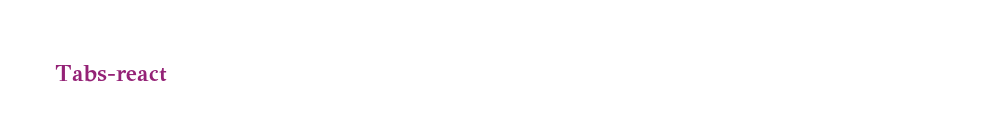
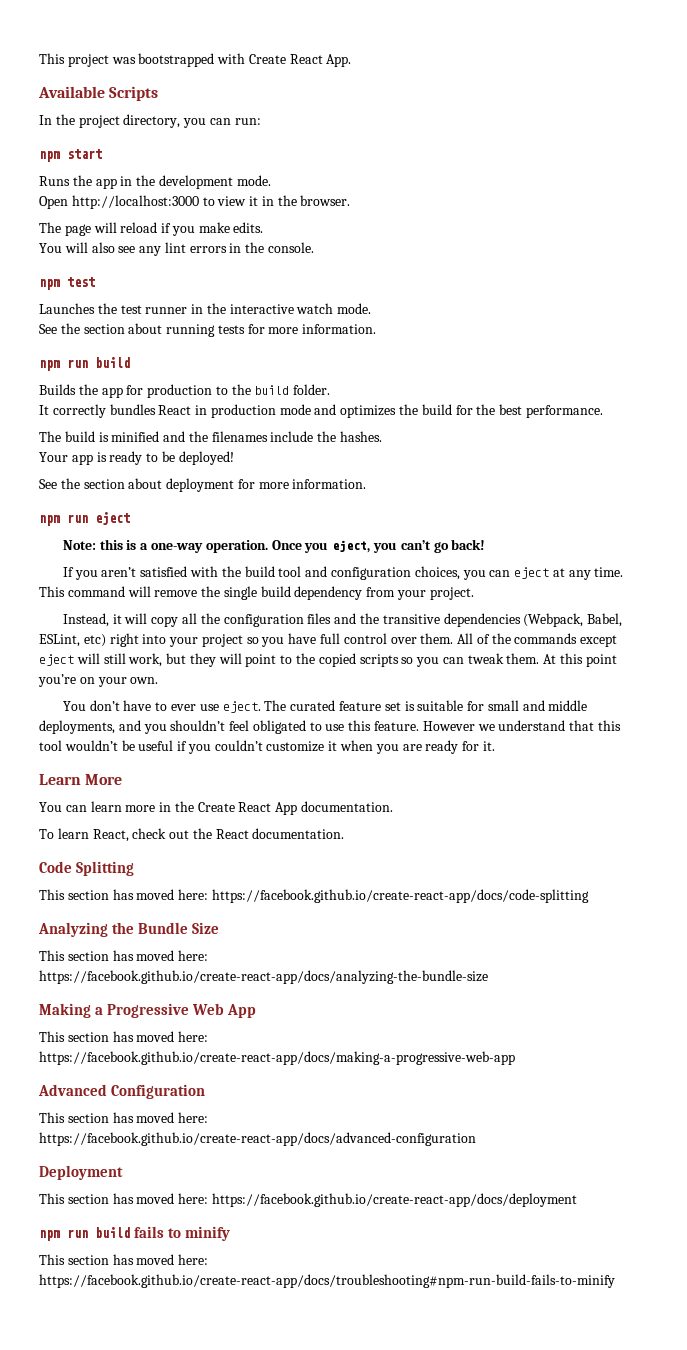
- Tabs-react
+ This project was bootstrapped with Create React App.
+ Available Scripts
+ In the project directory, you can run:
+ npm start
+ Runs the app in the development mode.
+ Open http://localhost:3000 to view it in the browser.
+ The page will reload if you make edits.
+ You will also see any lint errors in the console.
+ npm test
+ Launches the test runner in the interactive watch mode.
+ See the section about running tests for more information.
+ npm run build
+ Builds the app for production to the build folder.
+ It correctly bundles React in production mode and optimizes the build for the best performance.
+ The build is minified and the filenames include the hashes.
+ Your app is ready to be deployed!
+ See the section about deployment for more information.
+ npm run eject
+ Note: this is a one-way operation. Once you eject, you can’t go back!
+ If you aren’t satisfied with the build tool and configuration choices, you can eject at any time. This command will remove the single build dependency from your project.
+ Instead, it will copy all the configuration files and the transitive dependencies (Webpack, Babel, ESLint, etc) right into your project so you have full control over them. All of the commands except eject will still work, but they will point to the copied scripts so you can tweak them. At this point you’re on your own.
+ You don’t have to ever use eject. The curated feature set is suitable for small and middle deployments, and you shouldn’t feel obligated to use this feature. However we understand that this tool wouldn’t be useful if you couldn’t customize it when you are ready for it.
+ Learn More
+ You can learn more in the Create React App documentation.
+ To learn React, check out the React documentation.
+ Code Splitting
+ This section has moved here: https://facebook.github.io/create-react-app/docs/code-splitting
+ Analyzing the Bundle Size
+ This section has moved here: https://facebook.github.io/create-react-app/docs/analyzing-the-bundle-size
+ Making a Progressive Web App
+ This section has moved here: https://facebook.github.io/create-react-app/docs/making-a-progressive-web-app
+ Advanced Configuration
+ This section has moved here: https://facebook.github.io/create-react-app/docs/advanced-configuration
+ Deployment
+ This section has moved here: https://facebook.github.io/create-react-app/docs/deployment
+ npm run build fails to minify
+ This section has moved here: https://facebook.github.io/create-react-app/docs/troubleshooting#npm-run-build-fails-to-minify

